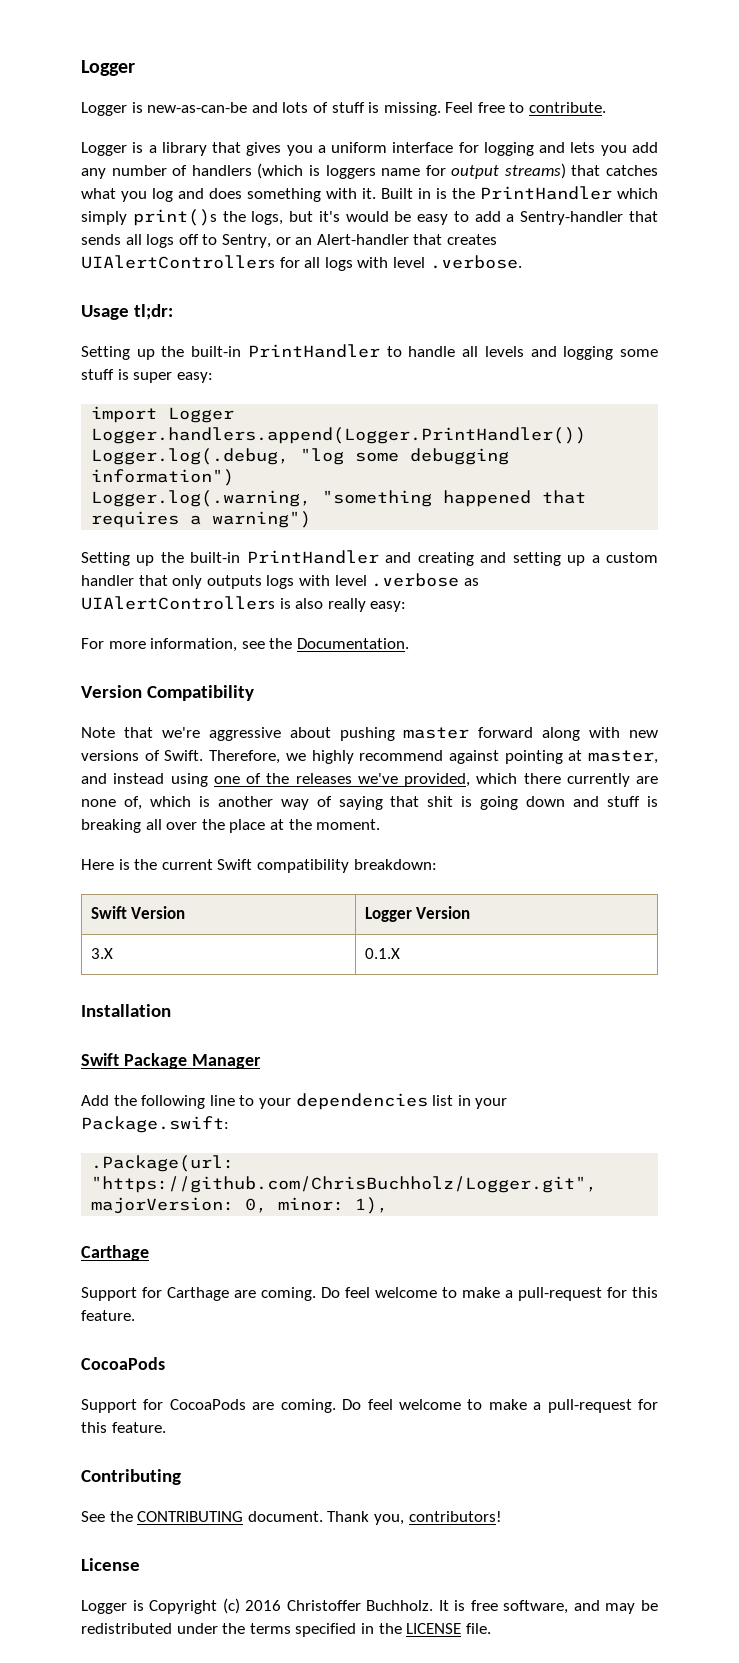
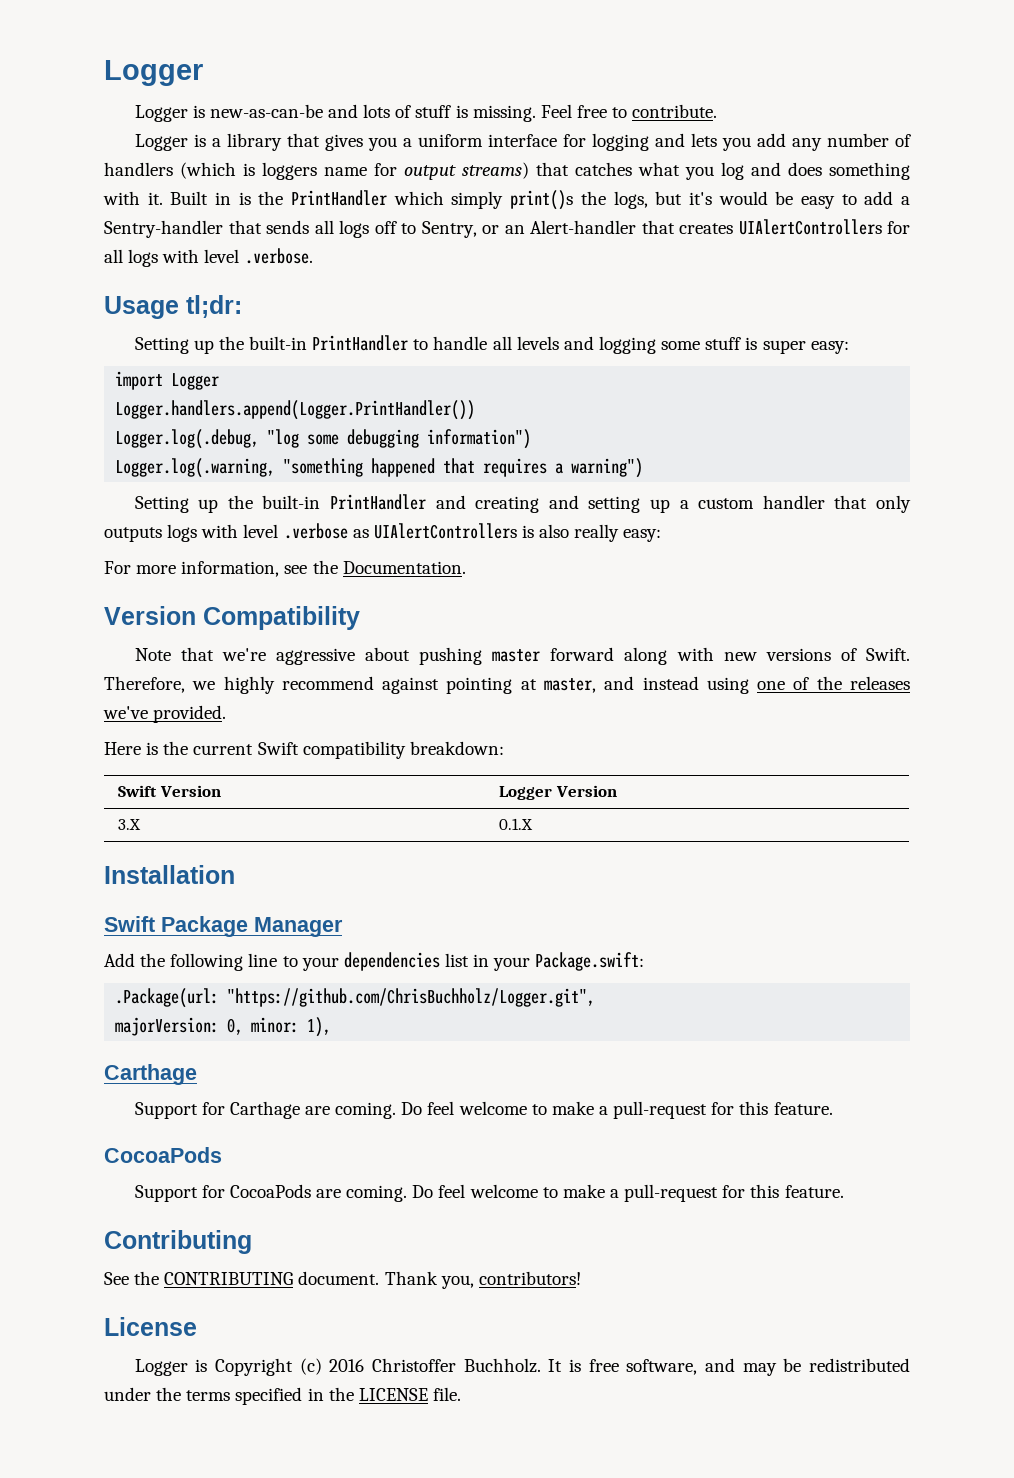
- Therefore, we highly recommend against pointing at master, and instead using one of the releases we've provided, which there currently are none of, which is another way of saying that shit is going down and stuff is breaking all over the place at the moment.
+ Therefore, we highly recommend against pointing at master, and instead using one of the releases we've provided.

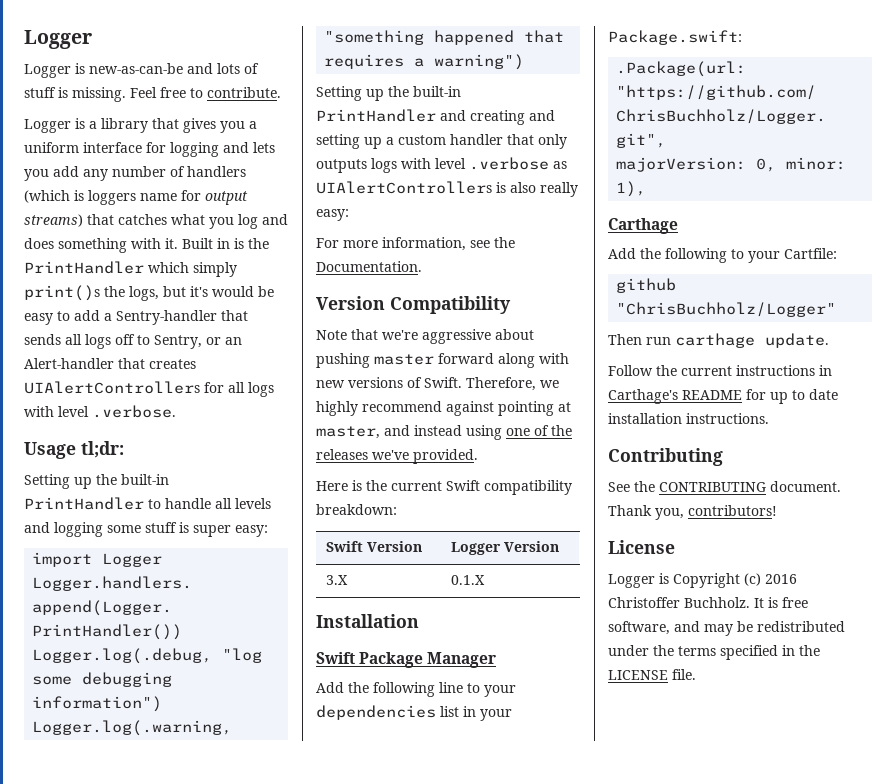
- Support for Carthage are coming. Do feel welcome to make a pull-request for this feature.
- CocoaPods
- Support for CocoaPods are coming. Do feel welcome to make a pull-request for this feature.
+ Add the following to your Cartfile:
+ github "ChrisBuchholz/Logger"
+ Then run carthage update.
+ Follow the current instructions in Carthage's README for up to date installation instructions.

